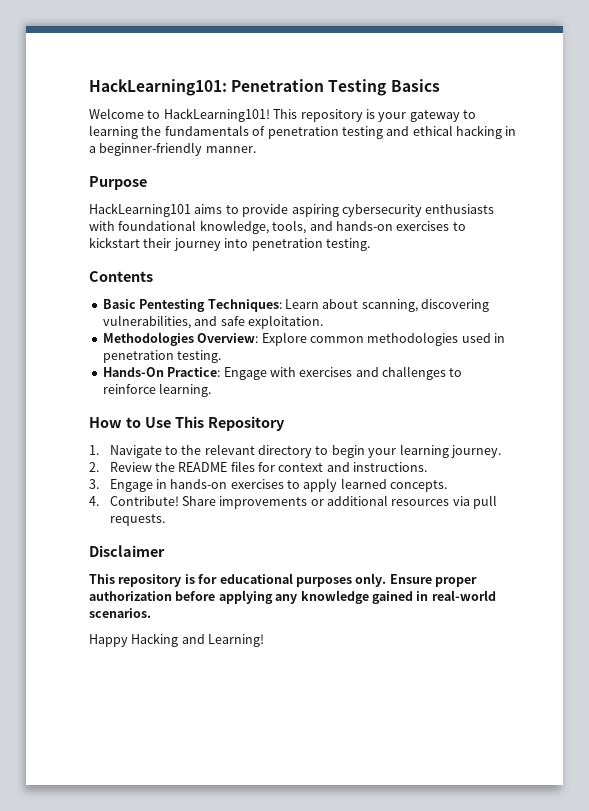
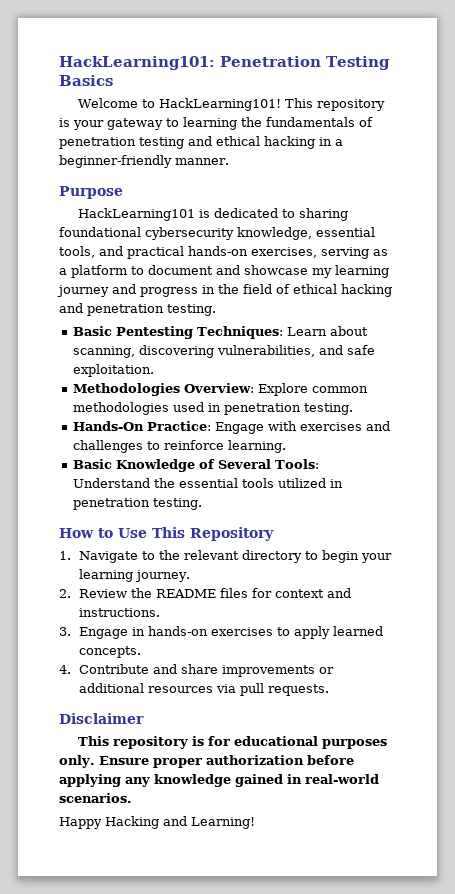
- HackLearning101 aims to provide aspiring cybersecurity enthusiasts with foundational knowledge, tools, and hands-on exercises to kickstart their journey into penetration testing.
- Contents
+ HackLearning101 is dedicated to sharing foundational cybersecurity knowledge, essential tools, and practical hands-on exercises, serving as a platform to document and showcase my learning journey and progress in the field of ethical hacking and penetration testing.
+ Basic Knowledge of Several Tools: Understand the essential tools utilized in penetration testing.
- 4. Contribute! Share improvements or additional resources via pull requests.
+ 4. Contribute and share improvements or additional resources via pull requests.

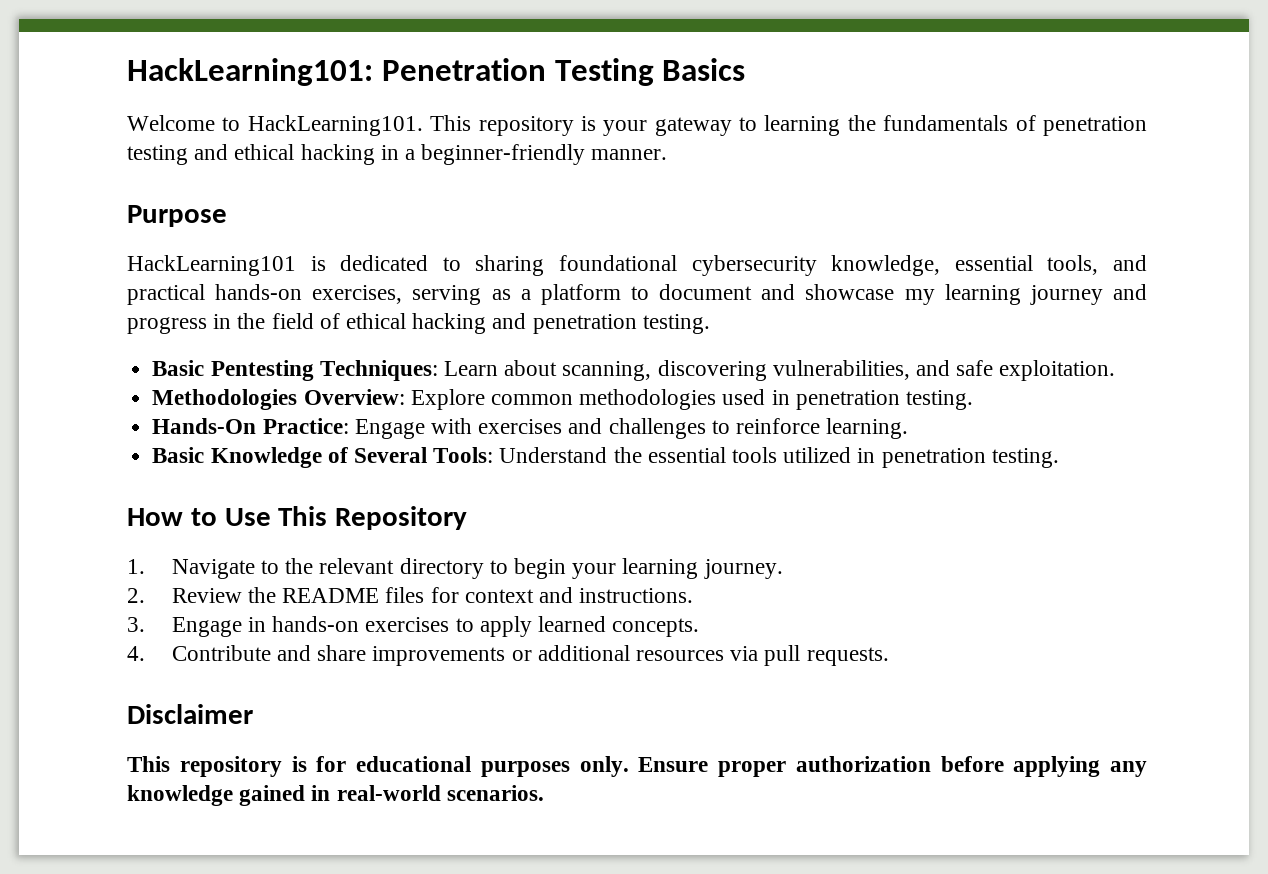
- Welcome to HackLearning101!
+ Welcome to HackLearning101.
- Happy Hacking and Learning!

